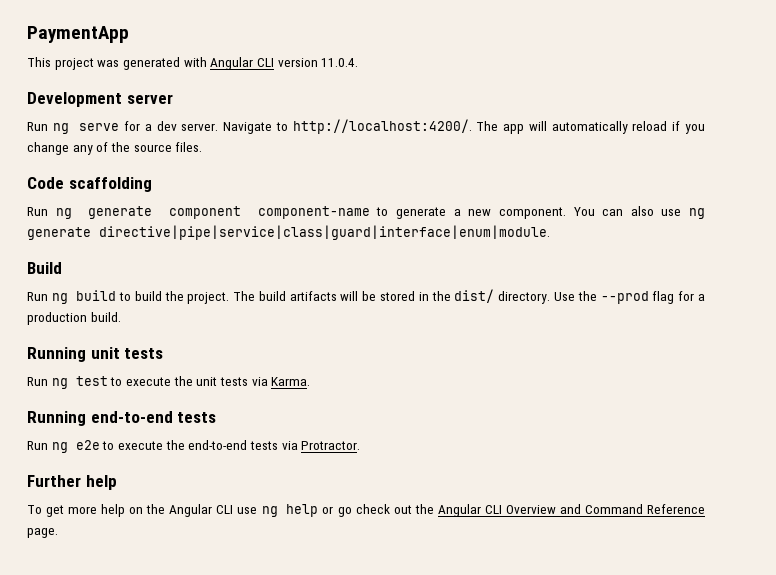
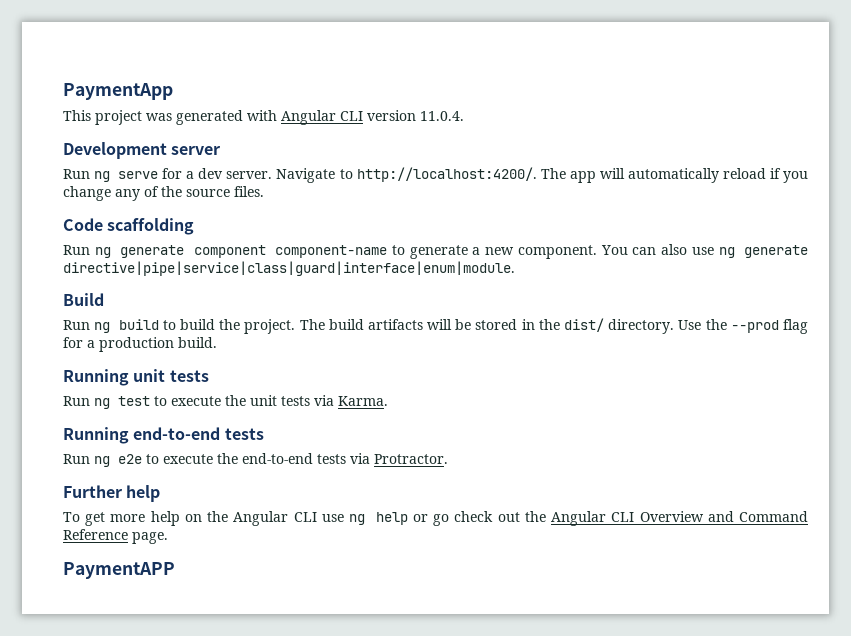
+ PaymentAPP

